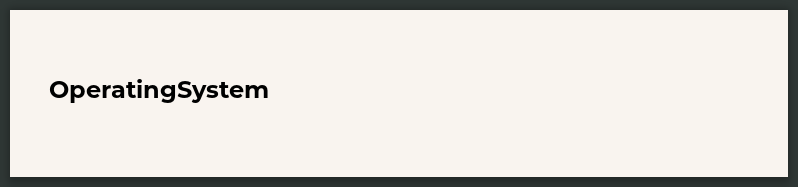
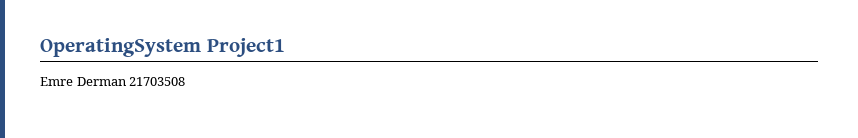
- OperatingSystem
+ OperatingSystem Project1
+ Emre Derman 21703508

